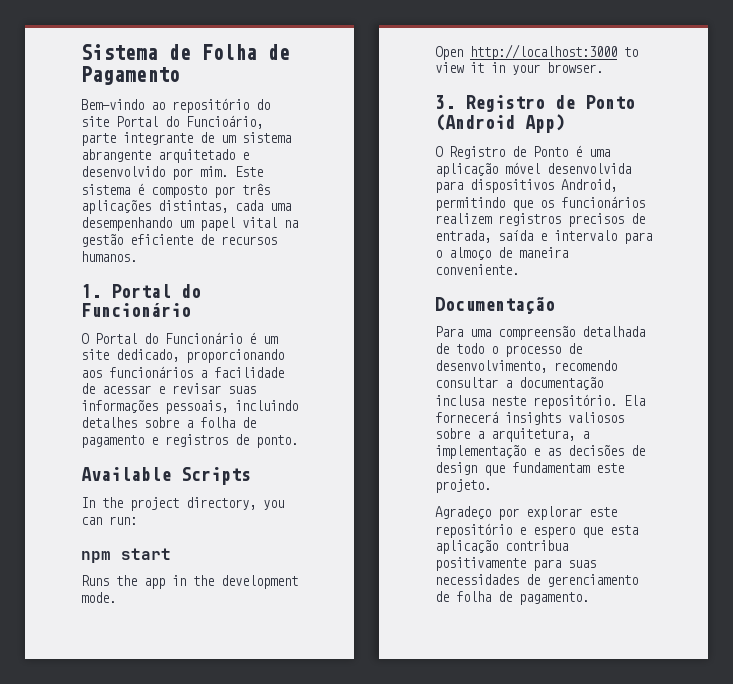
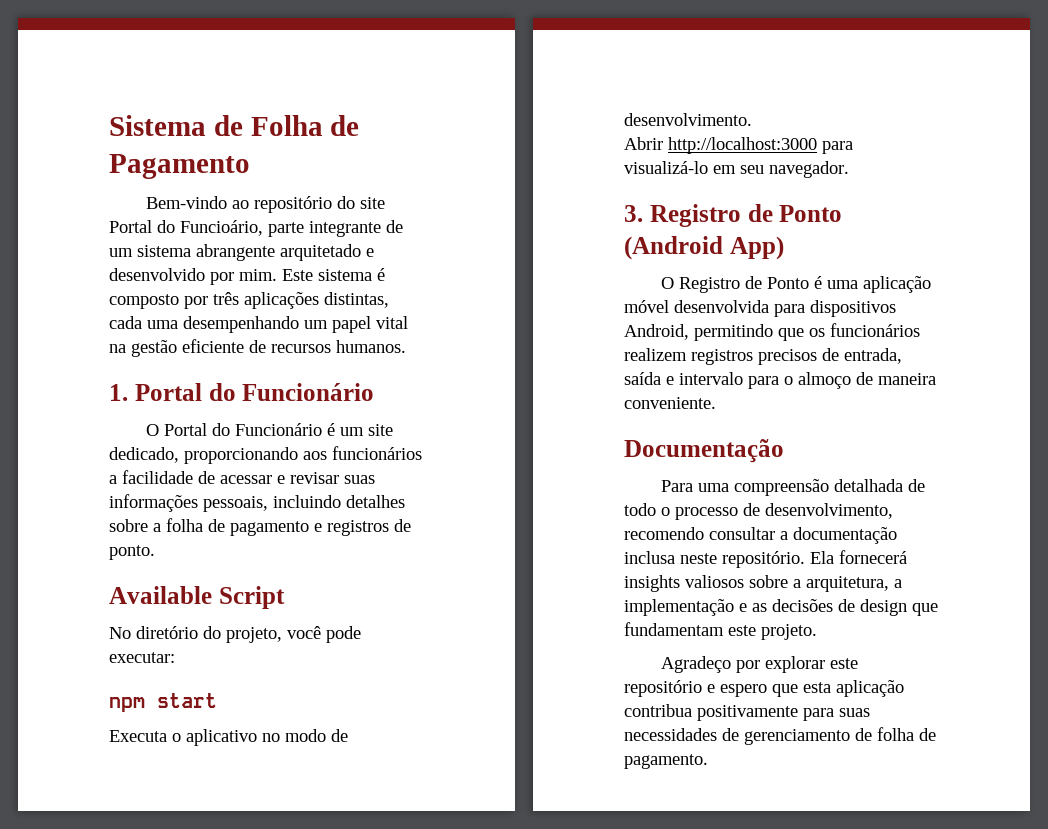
- Available Scripts
- In the project directory, you can run:
+ Available Script
+ No diretório do projeto, você pode executar:
  npm start
- Runs the app in the development mode.
- Open http://localhost:3000 to view it in your browser.
+ Executa o aplicativo no modo de desenvolvimento.
+ Abrir http://localhost:3000 para visualizá-lo em seu navegador.

